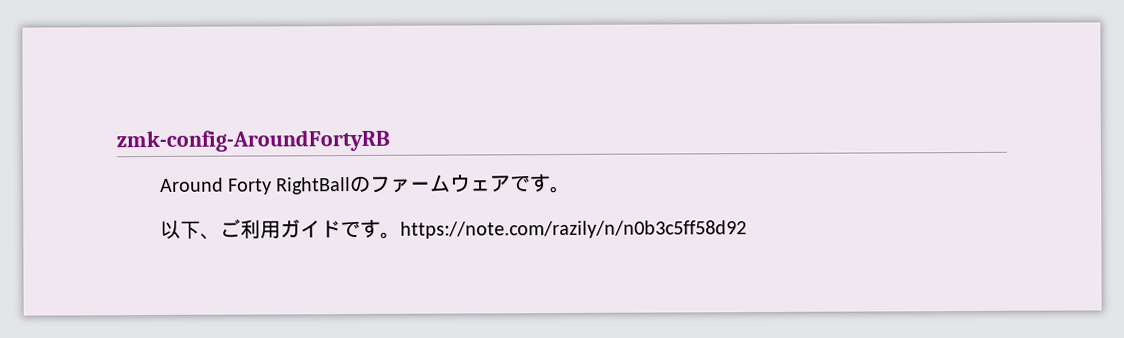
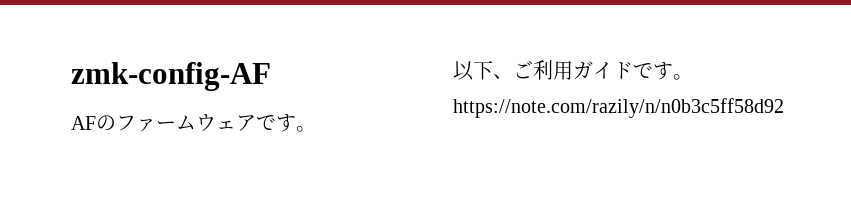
- zmk-config-AroundFortyRB
- Around Forty RightBallのファームウェアです。
+ zmk-config-AF
+ AFのファームウェアです。

